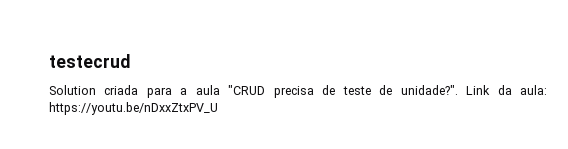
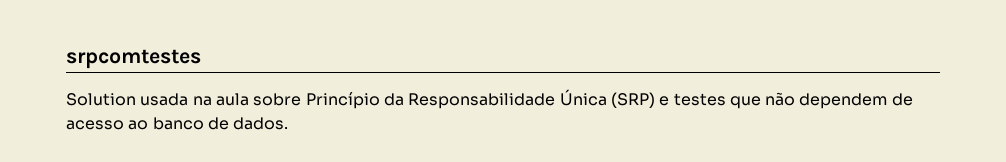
- testecrud
+ srpcomtestes
- Solution criada para a aula "CRUD precisa de teste de unidade?". Link da aula: https://youtu.be/nDxxZtxPV_U
+ Solution usada na aula sobre Princípio da Responsabilidade Única (SRP) e testes que não dependem de acesso ao banco de dados.

